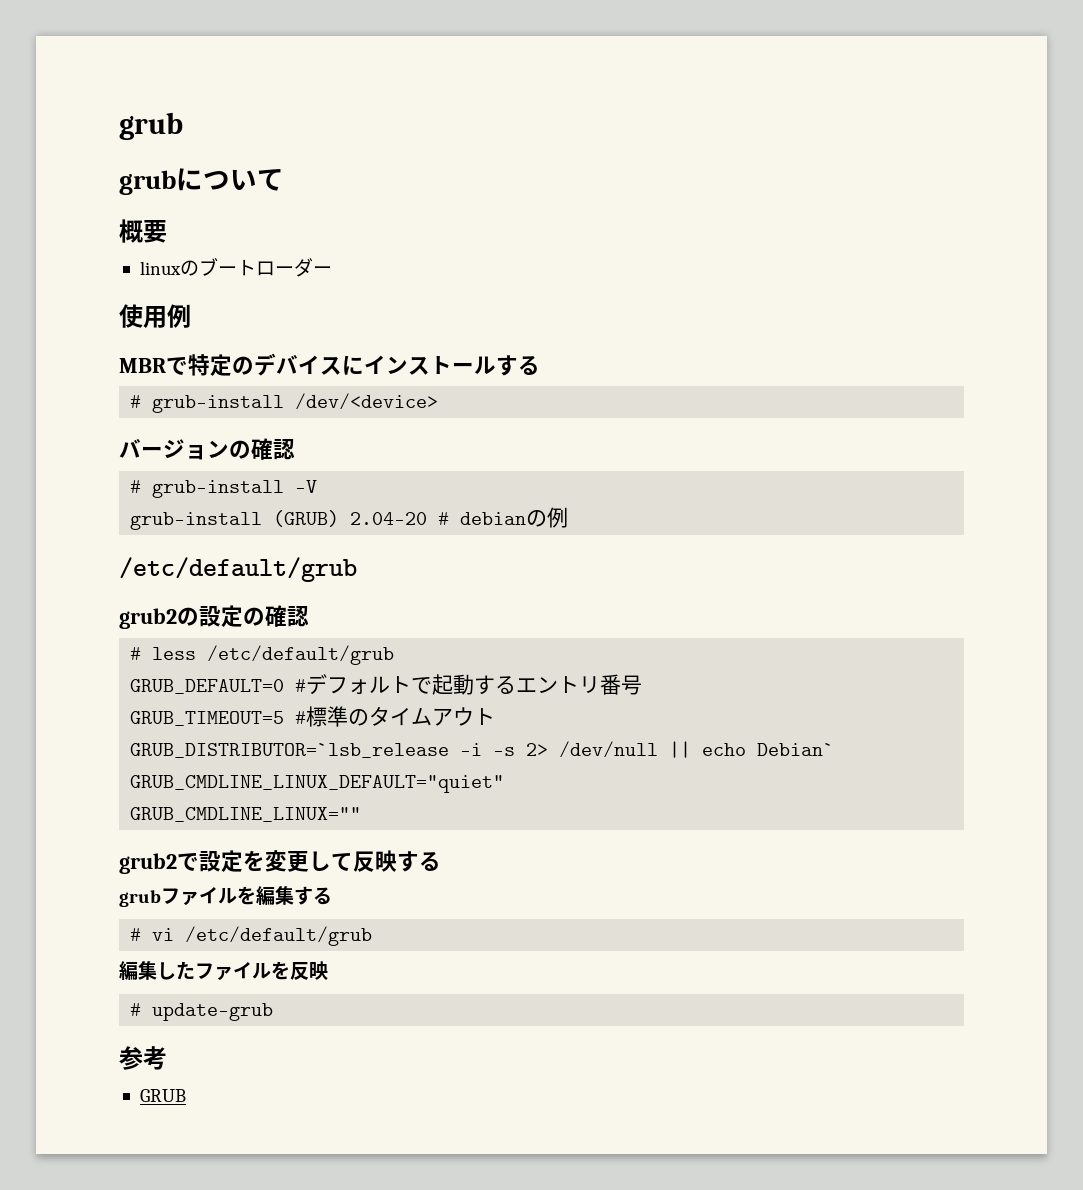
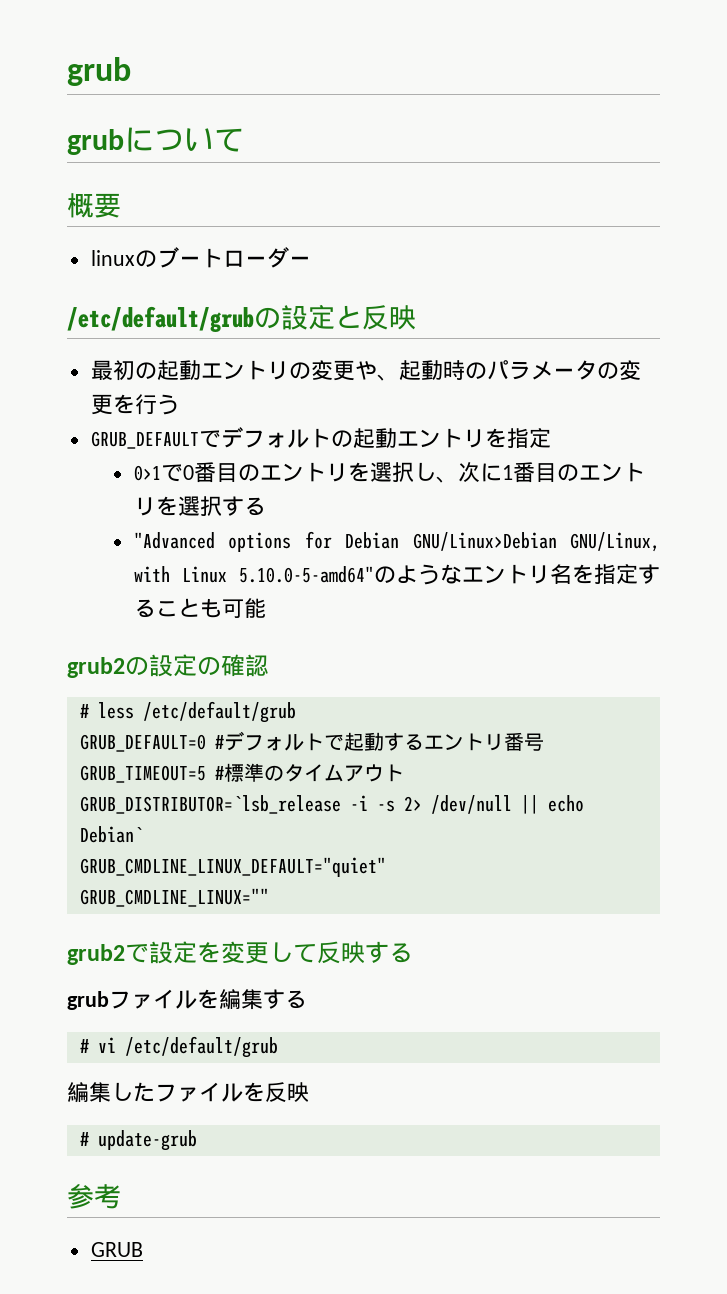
- 使用例
- MBRで特定のデバイスにインストールする
- # grub-install /dev/<device>
- バージョンの確認
- # grub-install -V
- grub-install (GRUB) 2.04-20 # debianの例
- /etc/default/grub
+ /etc/default/grubの設定と反映
+ 最初の起動エントリの変更や、起動時のパラメータの変更を行う
+ GRUB_DEFAULTでデフォルトの起動エントリを指定
+ 0>1で0番目のエントリを選択し、次に1番目のエントリを選択する
+ "Advanced options for Debian GNU/Linux>Debian GNU/Linux, with Linux 5.10.0-5-amd64"のようなエントリ名を指定することも可能

